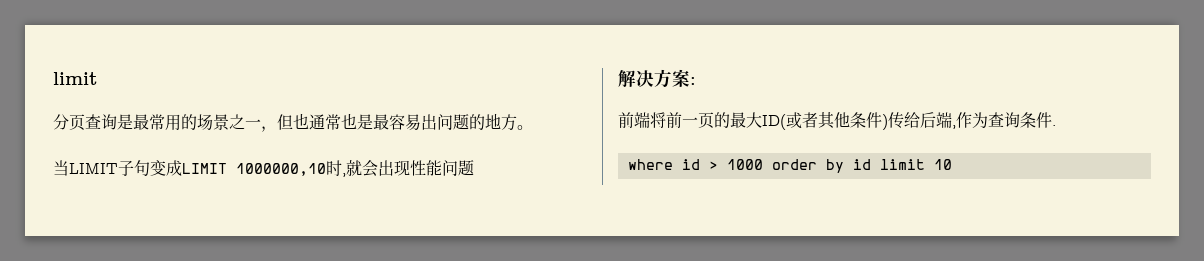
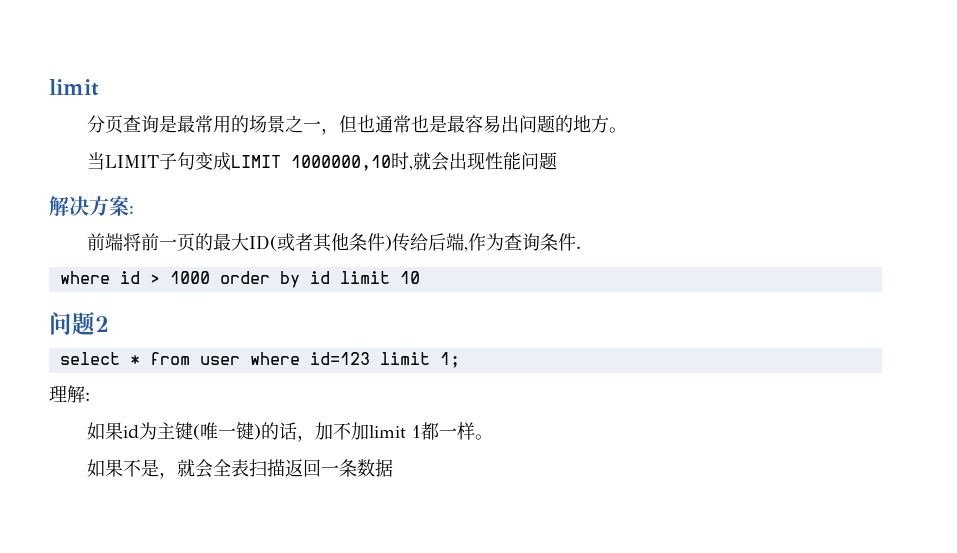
+ 问题2
+ select * from user where id=123 limit 1;
+ 理解:
+ 如果id为主键(唯一键)的话，加不加limit 1都一样。
+ 如果不是，就会全表扫描返回一条数据

